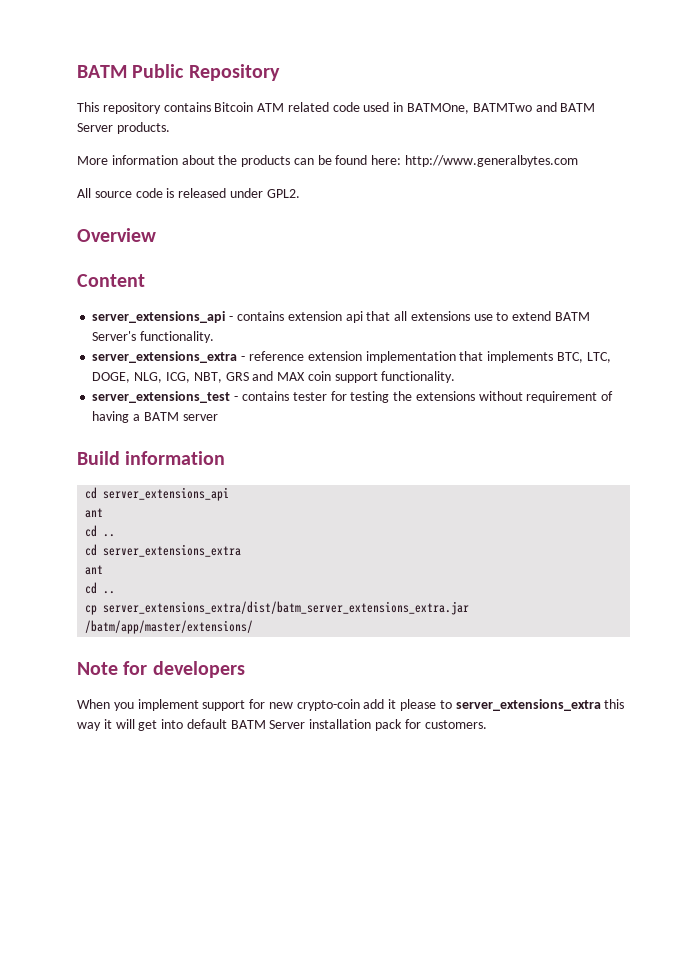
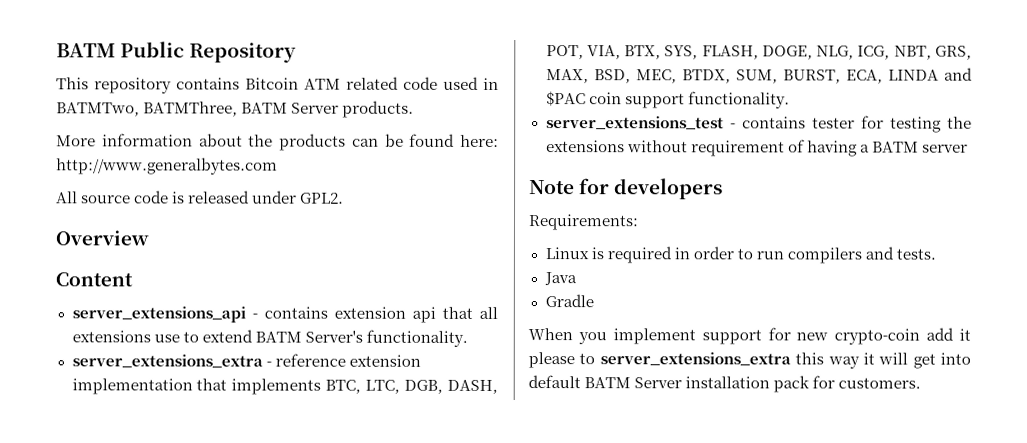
- This repository contains Bitcoin ATM related code used in BATMOne, BATMTwo and BATM Server products.
+ This repository contains Bitcoin ATM related code used in BATMTwo, BATMThree, BATM Server products.
- server_extensions_extra - reference extension implementation that implements BTC, LTC, DOGE, NLG, ICG, NBT, GRS and MAX coin support functionality.
+ server_extensions_extra - reference extension implementation that implements BTC, LTC, DGB, DASH, POT, VIA, BTX, SYS, FLASH, DOGE, NLG, ICG, NBT, GRS, MAX, BSD, MEC, BTDX, SUM, BURST, ECA, LINDA and $PAC coin support functionality.
- Build information
- cd server_extensions_api
- ant
- cd ..
- cd server_extensions_extra
- ant
- cd ..
- cp server_extensions_extra/dist/batm_server_extensions_extra.jar /batm/app/master/extensions/
  Note for developers
+ Requirements:
+ Linux is required in order to run compilers and tests.
+ Java
+ Gradle

